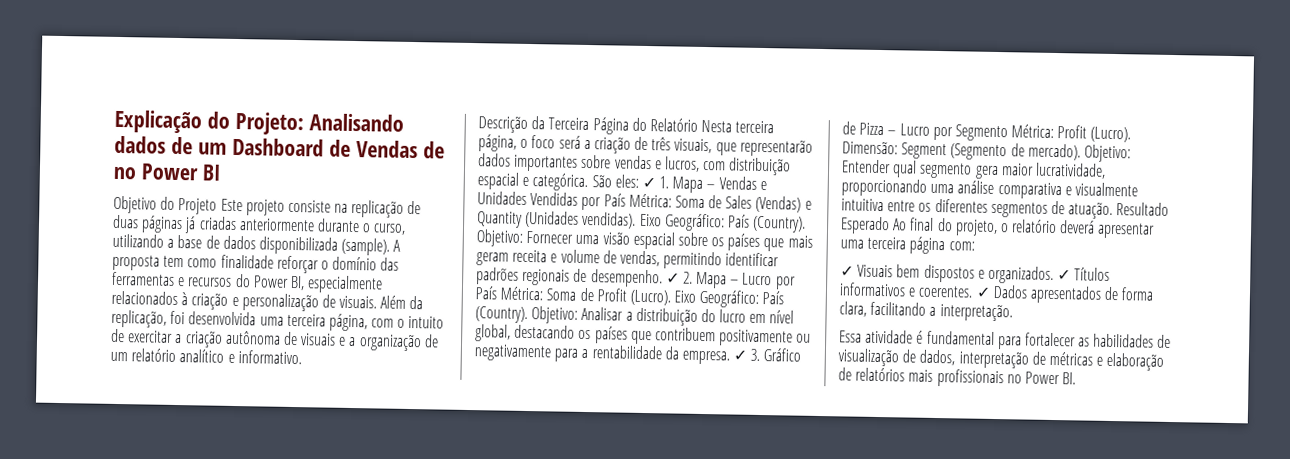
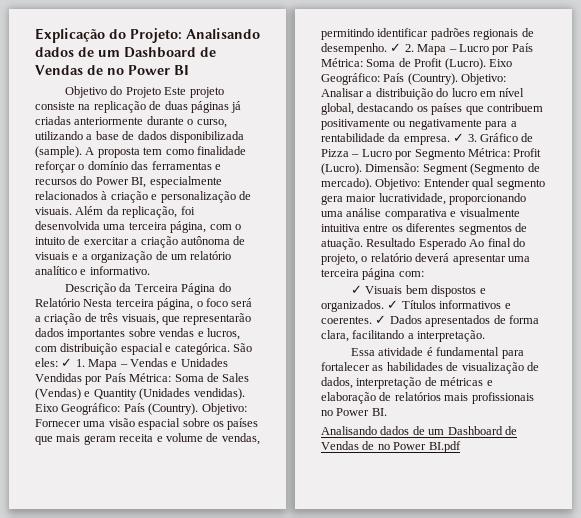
+ Analisando dados de um Dashboard de Vendas de no Power BI.pdf

